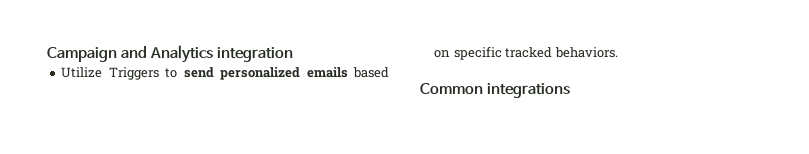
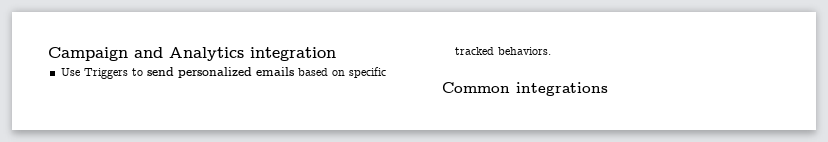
- Utilize Triggers to send personalized emails based on specific tracked behaviors.
+ Use Triggers to send personalized emails based on specific tracked behaviors.

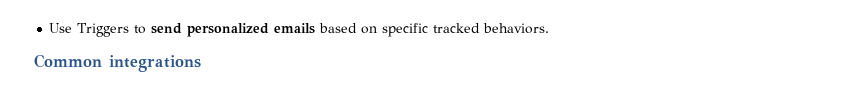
- Campaign and Analytics integration

